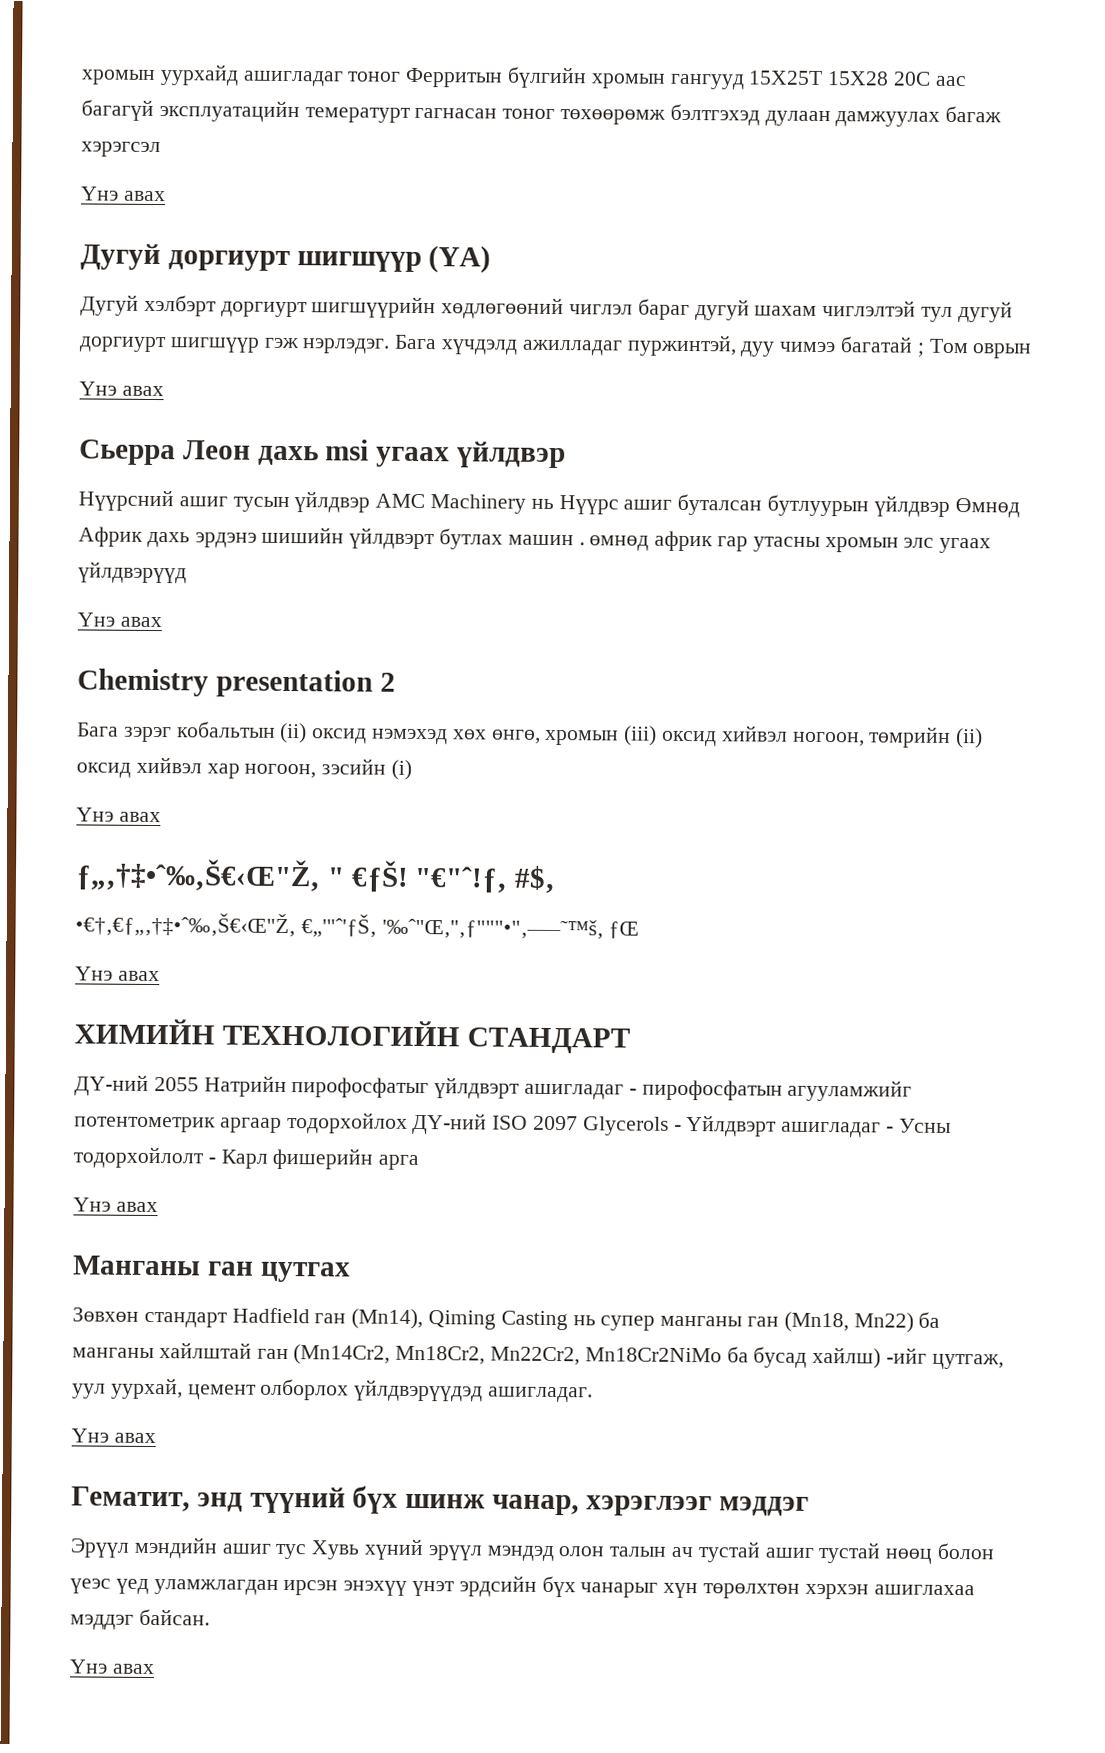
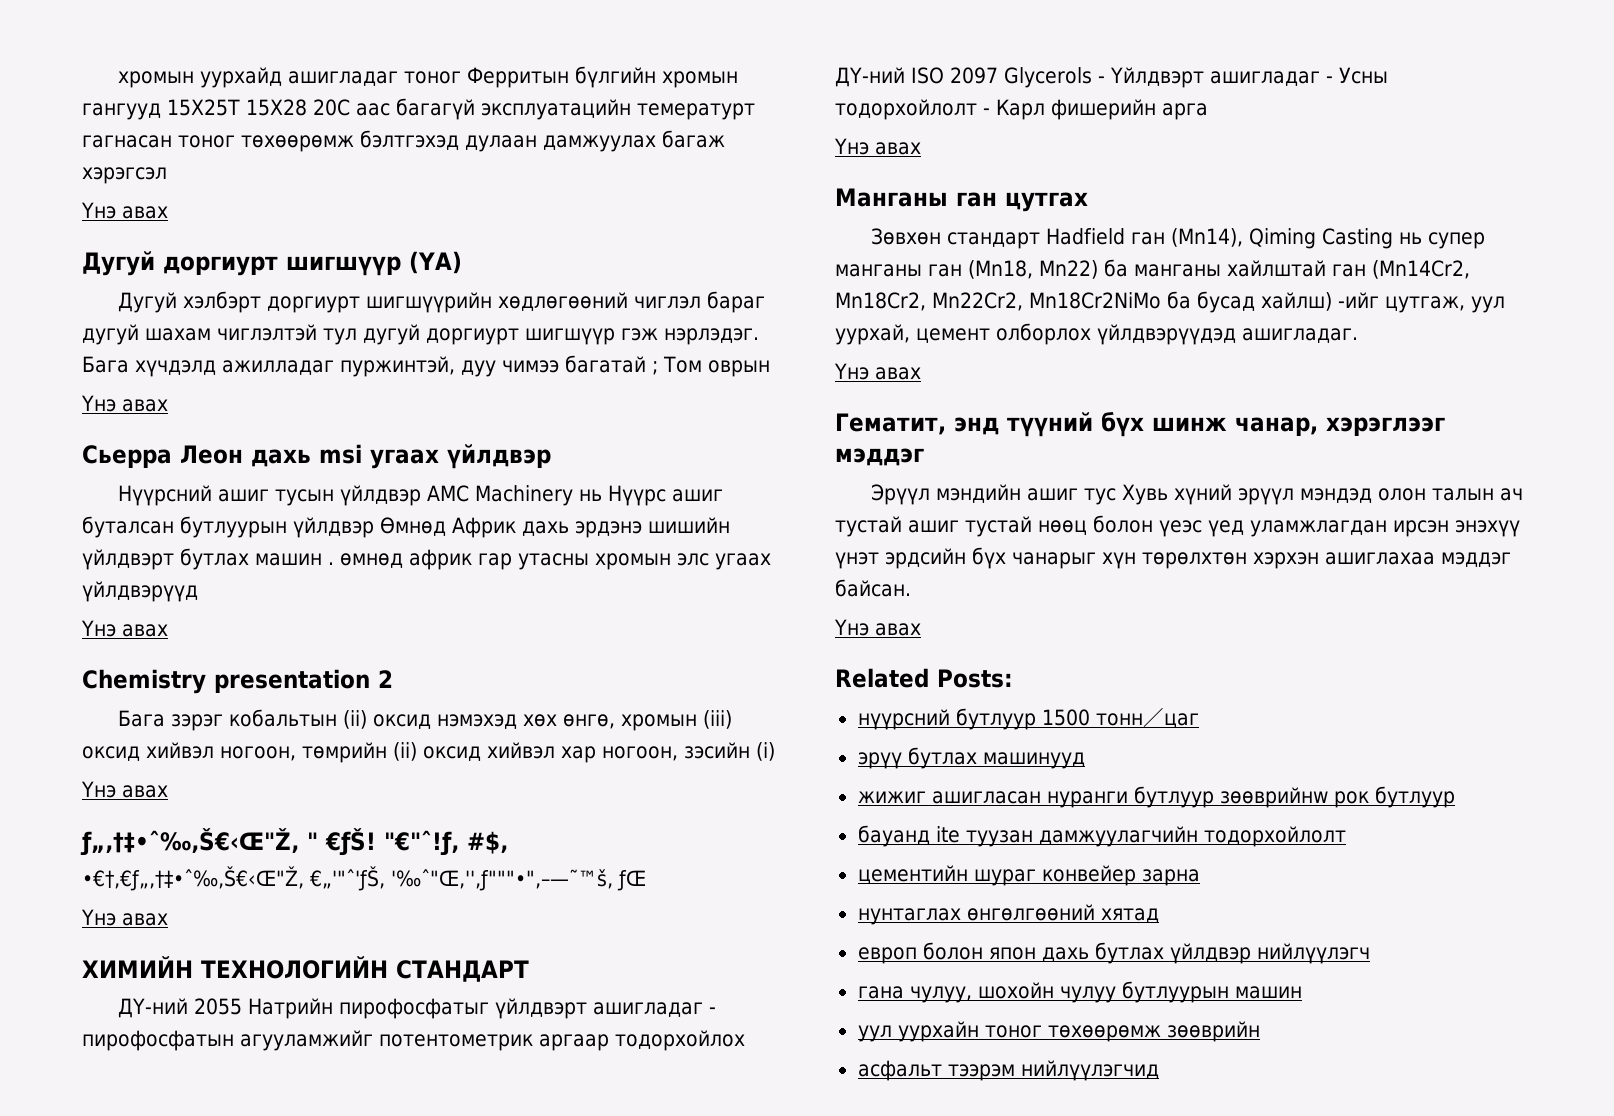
+ Related Posts:
+ нүүрсний бутлуур 1500 тонн／цаг
+ эрүү бутлах машинууд
+ жижиг ашигласан нуранги бутлуур зөөврийнw рок бутлуур
+ бауанд ite туузан дамжуулагчийн тодорхойлолт
+ цементийн шураг конвейер зарна
+ нунтаглах өнгөлгөөний хятад
+ европ болон япон дахь бутлах үйлдвэр нийлүүлэгч
+ гана чулуу, шохойн чулуу бутлуурын машин
+ уул уурхайн тоног төхөөрөмж зөөврийн
+ асфальт тээрэм нийлүүлэгчид

